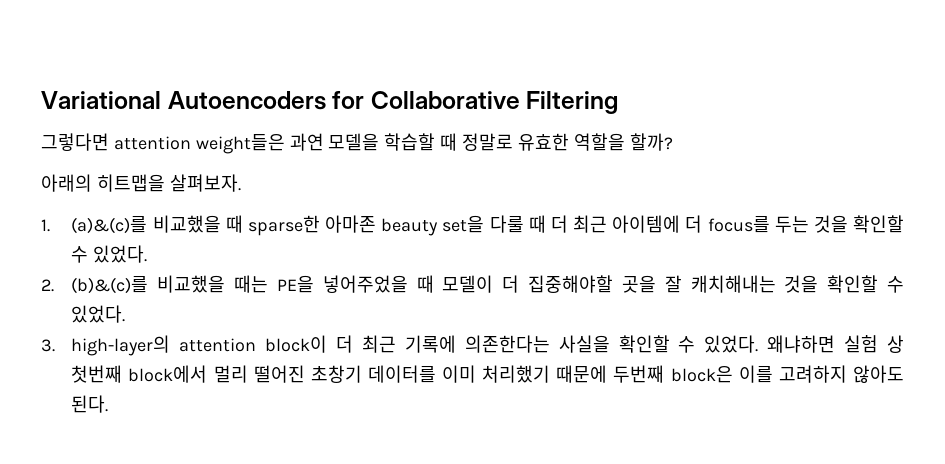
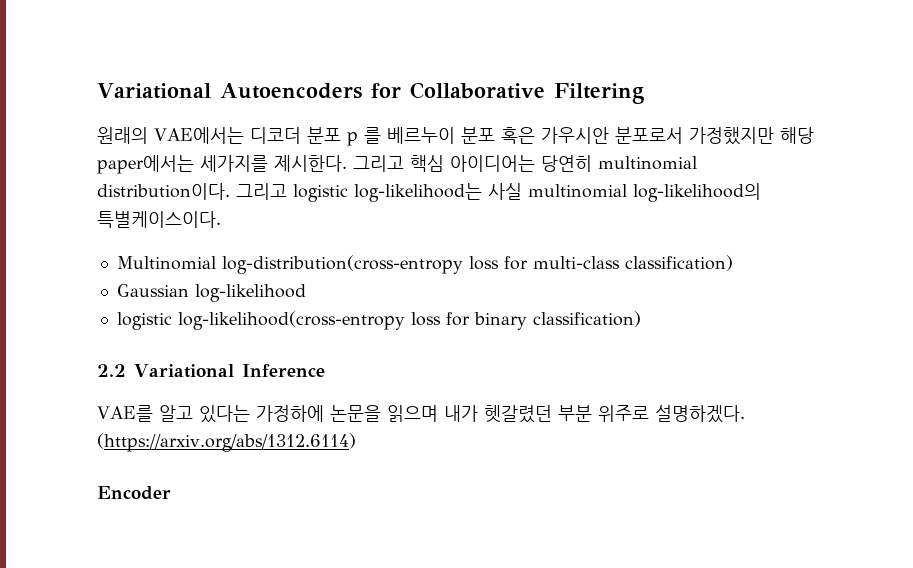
- 그렇다면 attention weight들은 과연 모델을 학습할 때 정말로 유효한 역할을 할까?
- 아래의 히트맵을 살펴보자.
- 1. (a)&(c)를 비교했을 때 sparse한 아마존 beauty set을 다룰 때 더 최근 아이템에 더 focus를 두는 것을 확인할 수 있었다.
- 2. (b)&(c)를 비교했을 때는 PE을 넣어주었을 때 모델이 더 집중해야할 곳을 잘 캐치해내는 것을 확인할 수 있었다.
- 3. high-layer의 attention block이 더 최근 기록에 의존한다는 사실을 확인할 수 있었다. 왜냐하면 실험 상 첫번째 block에서 멀리 떨어진 초창기 데이터를 이미 처리했기 때문에 두번째 block은 이를 고려하지 않아도 된다.
+ 원래의 VAE에서는 디코더 분포 p 를 베르누이 분포 혹은 가우시안 분포로서 가정했지만 해당 paper에서는 세가지를 제시한다. 그리고 핵심 아이디어는 당연히 multinomial distribution이다. 그리고 logistic log-likelihood는 사실 multinomial log-likelihood의 특별케이스이다.
+ Multinomial log-distribution(cross-entropy loss for multi-class classification)
+ Gaussian log-likelihood
+ logistic log-likelihood(cross-entropy loss for binary classification)
+ 2.2 Variational Inference
+ VAE를 알고 있다는 가정하에 논문을 읽으며 내가 헷갈렸던 부분 위주로 설명하겠다. (https://arxiv.org/abs/1312.6114)
+ Encoder

